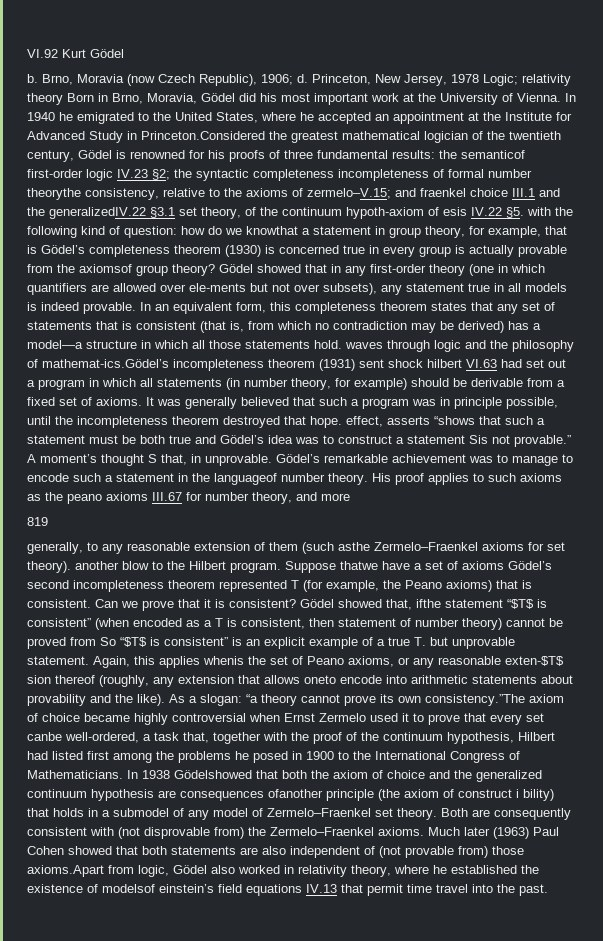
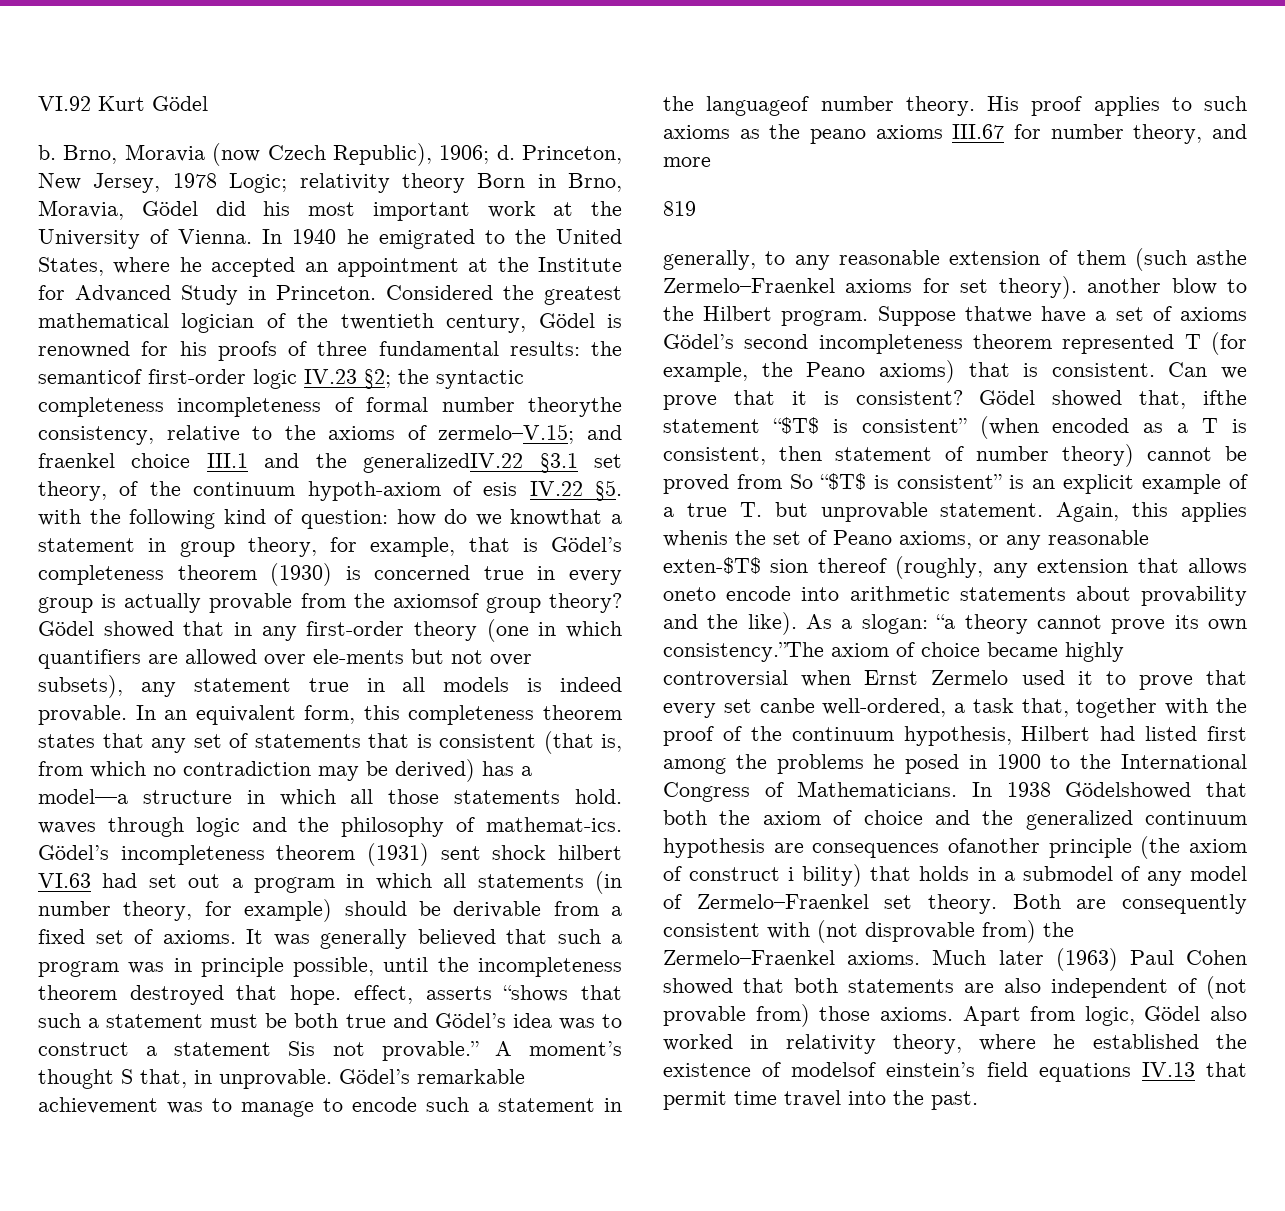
- In 1940 he emigrated to the United States, where he accepted an appointment at the Institute for Advanced Study in Princeton.Considered the greatest mathematical logician of the twentieth century, Gödel is renowned for his proofs of three fundamental results:
+ In 1940 he emigrated to the United States, where he accepted an appointment at the Institute for Advanced Study in Princeton. Considered the greatest mathematical logician of the twentieth century, Gödel is renowned for his proofs of three fundamental results:
- In an equivalent form, this completeness theorem states that any set of statements that is consistent (that is, from which no contradiction may be derived) has a model—a structure in which all those statements hold. waves through logic and the philosophy of mathemat-ics.Gödel’s incompleteness theorem (1931) sent shock hilbert VI.63 had set out a program in which all statements (in number theory, for example) should be derivable from a fixed set of axioms.
+ In an equivalent form, this completeness theorem states that any set of statements that is consistent (that is, from which no contradiction may be derived) has a model—a structure in which all those statements hold. waves through logic and the philosophy of mathemat-ics. Gödel’s incompleteness theorem (1931) sent shock hilbert VI.63 had set out a program in which all statements (in number theory, for example) should be derivable from a fixed set of axioms.
- Much later (1963) Paul Cohen showed that both statements are also independent of (not provable from) those axioms.Apart from logic, Gödel also worked in relativity theory, where he established the existence of modelsof einstein’s field equations IV.13 that permit time travel into the past.
+ Much later (1963) Paul Cohen showed that both statements are also independent of (not provable from) those axioms. Apart from logic, Gödel also worked in relativity theory, where he established the existence of modelsof einstein’s field equations IV.13 that permit time travel into the past.

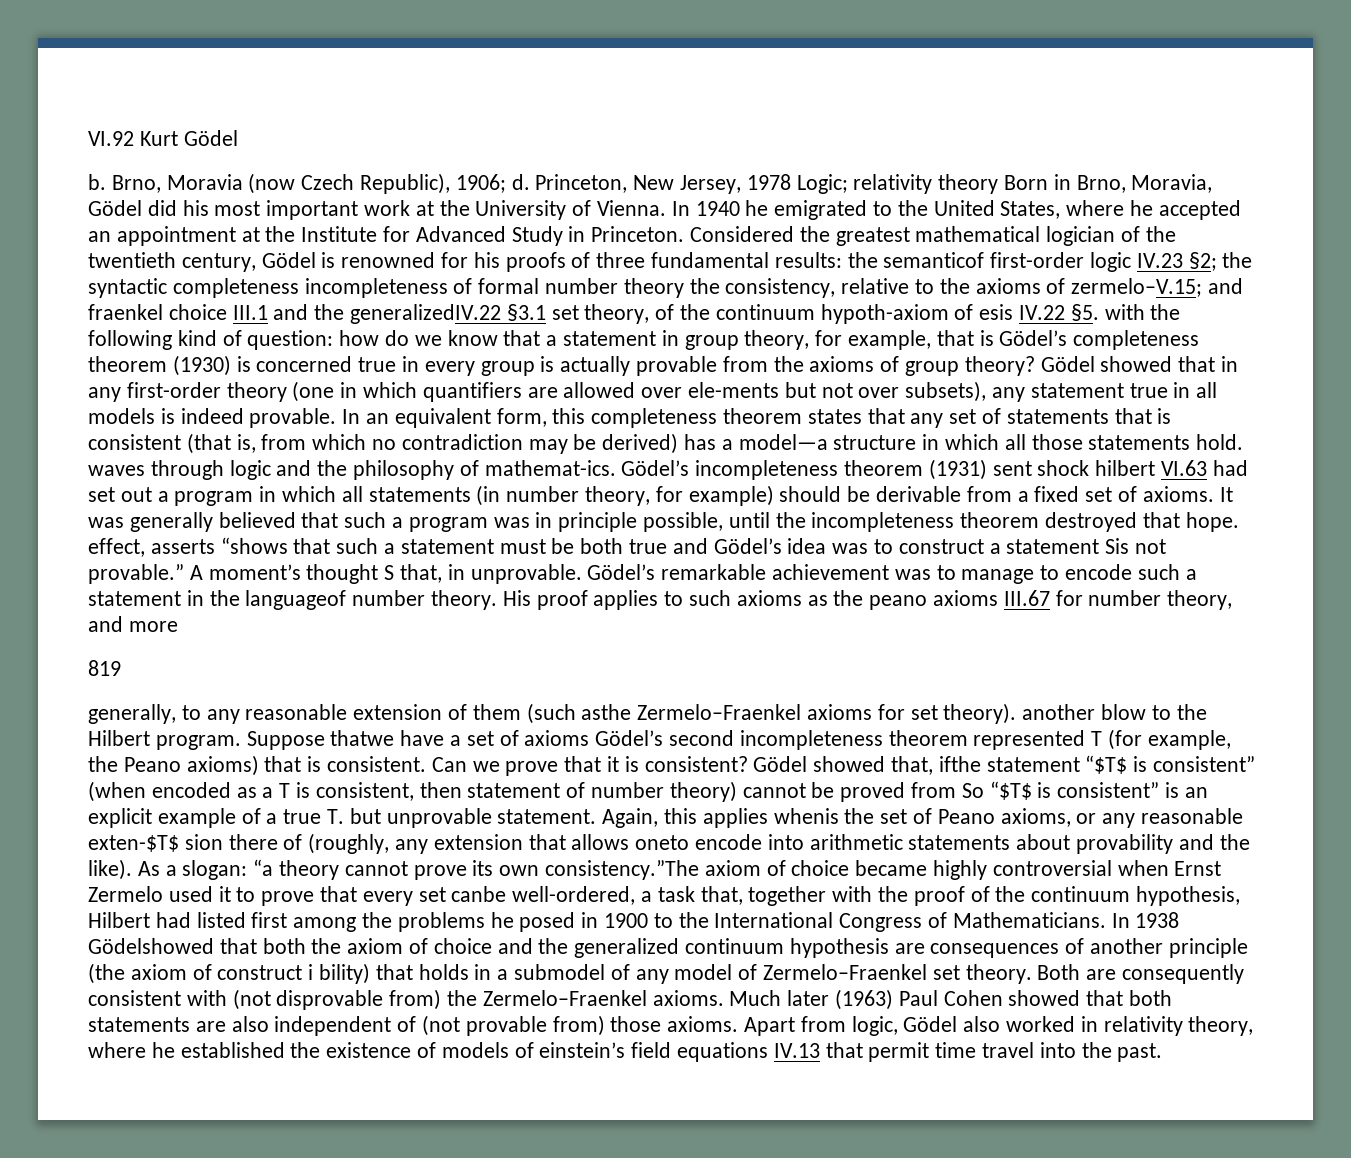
- the syntactic completeness incompleteness of formal number theorythe consistency, relative to the axioms of zermelo–V.15;
+ the syntactic completeness incompleteness of formal number theory the consistency, relative to the axioms of zermelo–V.15;
- how do we knowthat a statement in group theory, for example, that is Gödel’s completeness theorem (1930) is concerned true in every group is actually provable from the axiomsof group theory?
+ how do we know that a statement in group theory, for example, that is Gödel’s completeness theorem (1930) is concerned true in every group is actually provable from the axioms of group theory?
- Again, this applies whenis the set of Peano axioms, or any reasonable exten-$T$ sion thereof (roughly, any extension that allows oneto encode into arithmetic statements about provability and the like).
+ Again, this applies whenis the set of Peano axioms, or any reasonable exten-$T$ sion there of (roughly, any extension that allows oneto encode into arithmetic statements about provability and the like).
- In 1938 Gödelshowed that both the axiom of choice and the generalized continuum hypothesis are consequences ofanother principle (the axiom of construct i bility) that holds in a submodel of any model of Zermelo–Fraenkel set theory.
+ In 1938 Gödelshowed that both the axiom of choice and the generalized continuum hypothesis are consequences of another principle (the axiom of construct i bility) that holds in a submodel of any model of Zermelo–Fraenkel set theory.
- Apart from logic, Gödel also worked in relativity theory, where he established the existence of modelsof einstein’s field equations IV.13 that permit time travel into the past.
+ Apart from logic, Gödel also worked in relativity theory, where he established the existence of models of einstein’s field equations IV.13 that permit time travel into the past.

